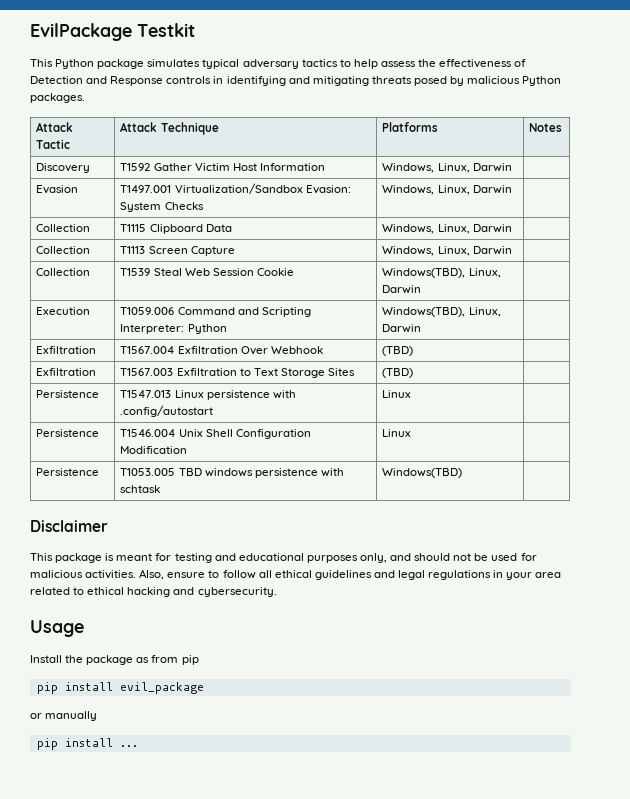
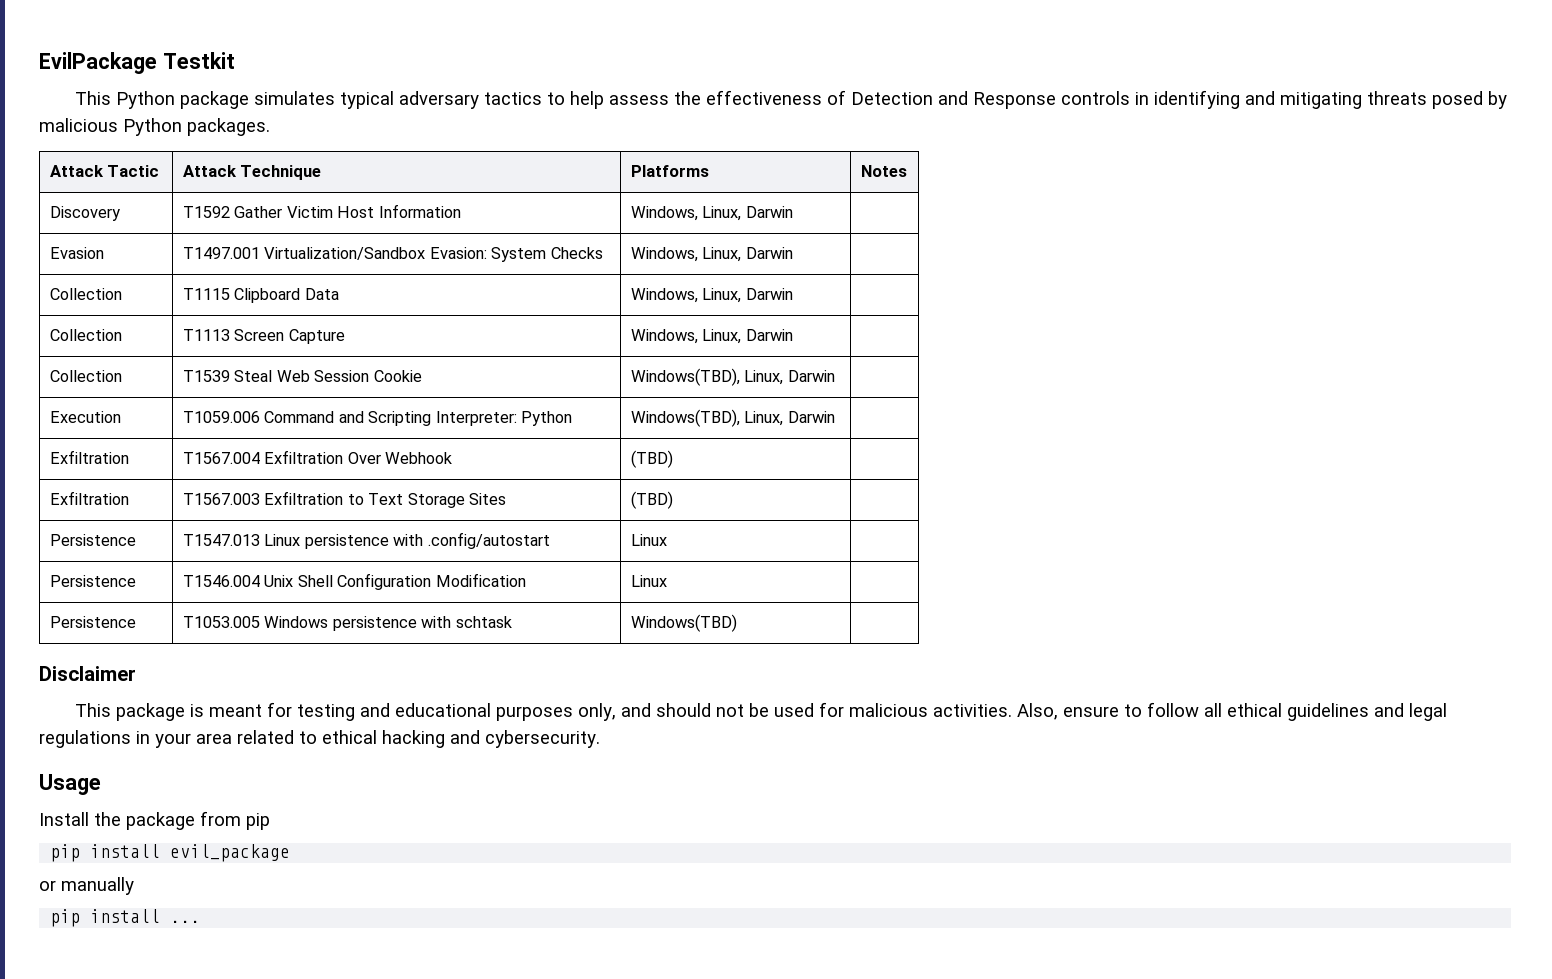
- Persistence | T1053.005 TBD windows persistence with schtask | Windows(TBD) |
+ Persistence | T1053.005 Windows persistence with schtask | Windows(TBD) |
- Install the package as from pip
+ Install the package from pip

